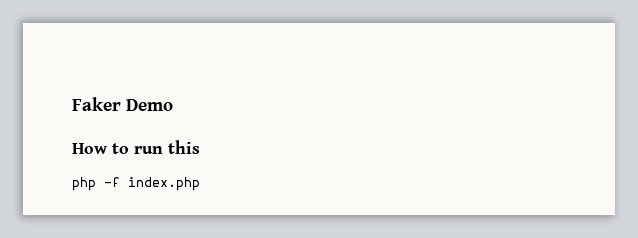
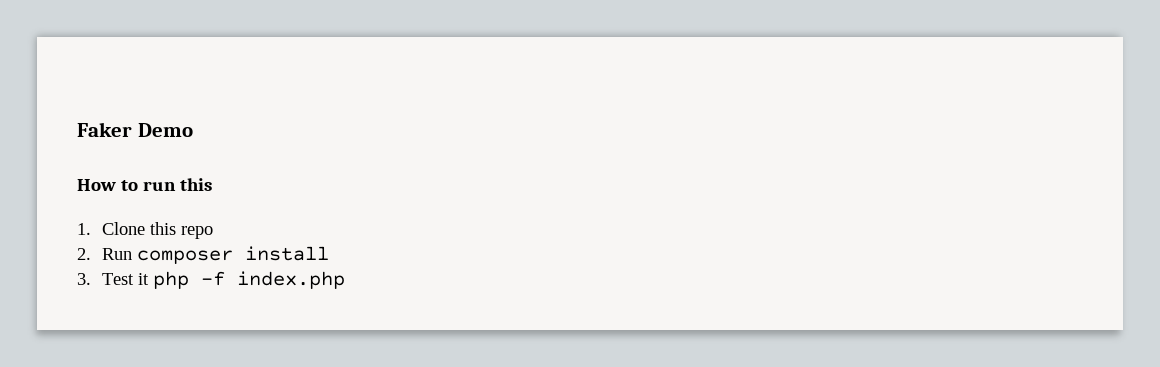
- php -f index.php
+ 1. Clone this repo
+ 2. Run composer install
+ 3. Test it php -f index.php

